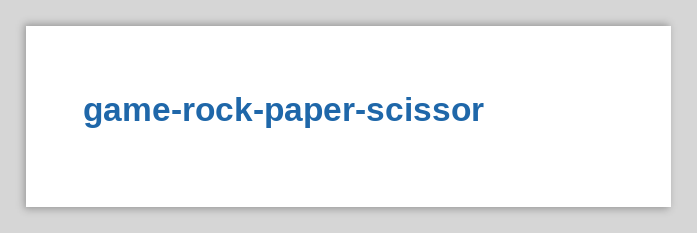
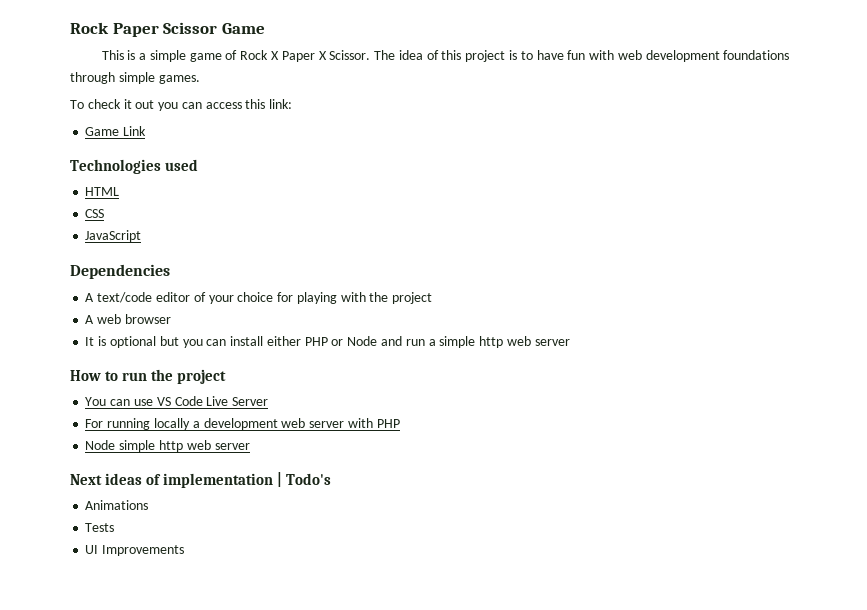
- game-rock-paper-scissor
+ Rock Paper Scissor Game
+ This is a simple game of Rock X Paper X Scissor. The idea of this project is to have fun with web development foundations through simple games.
+ To check it out you can access this link:
+ Game Link
+ Technologies used
+ HTML
+ CSS
+ JavaScript
+ Dependencies
+ A text/code editor of your choice for playing with the project
+ A web browser
+ It is optional but you can install either PHP or Node and run a simple http web server
+ How to run the project
+ You can use VS Code Live Server
+ For running locally a development web server with PHP
+ Node simple http web server
+ Next ideas of implementation | Todo's
+ Animations
+ Tests
+ UI Improvements

